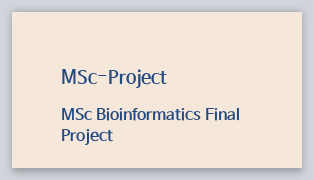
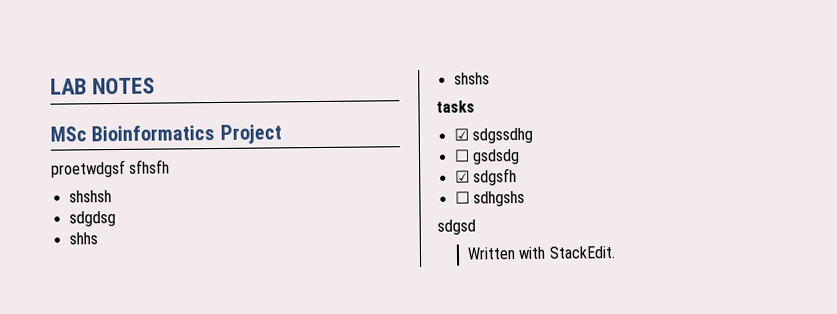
- MSc-Project
+ LAB NOTES
- MSc Bioinformatics Final Project
+ MSc Bioinformatics Project
+ proetwdgsf sfhsfh
+ shshsh
+ sdgdsg
+ shhs
+ shshs
+ tasks
+ ☑ sdgssdhg
+ ☐ gsdsdg
+ ☑ sdgsfh
+ ☐ sdhgshs
+ sdgsd
+ Written with StackEdit.

